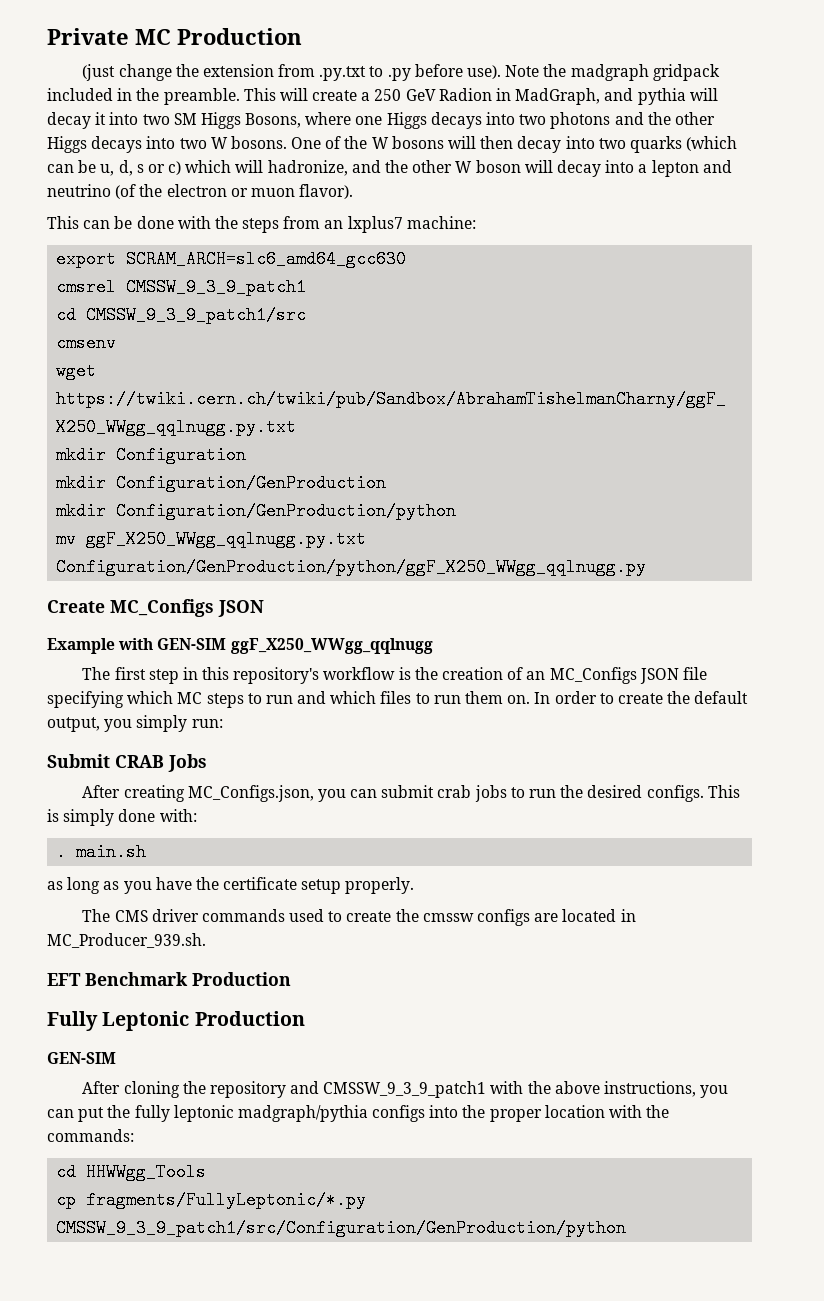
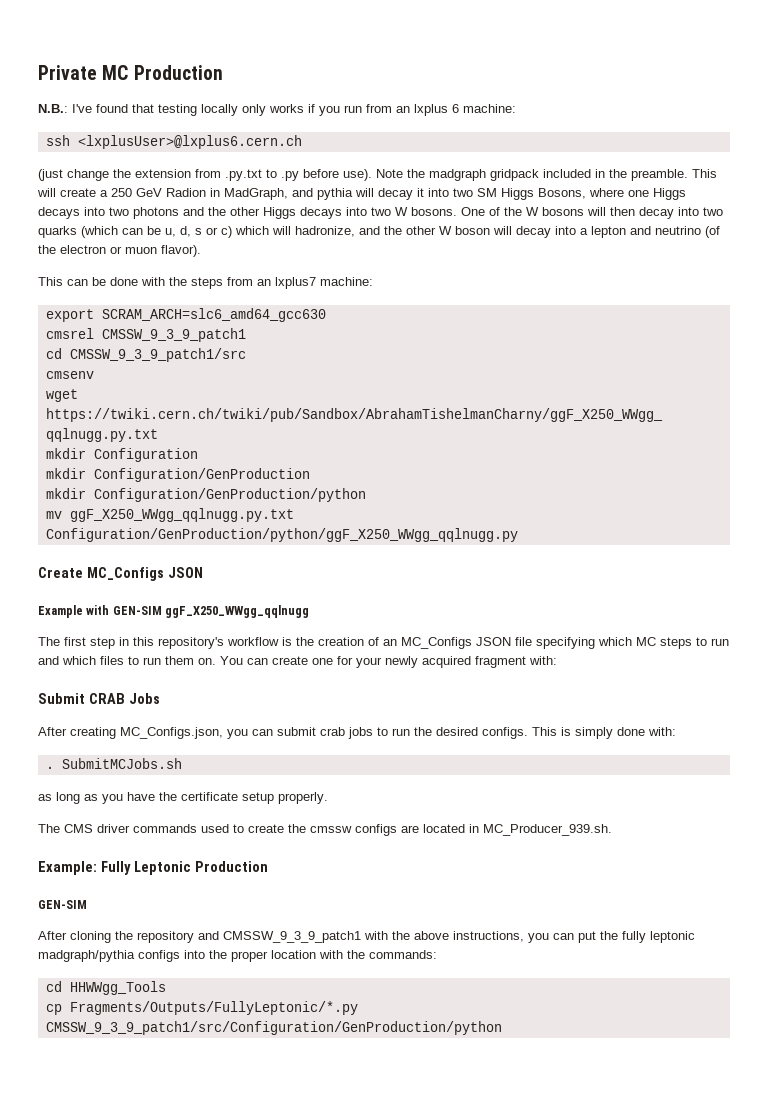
+ N.B.: I've found that testing locally only works if you run from an lxplus 6 machine:
+ ssh <lxplusUser>@lxplus6.cern.ch
- In order to create the default output, you simply run:
+ You can create one for your newly acquired fragment with:
- . main.sh
+ . SubmitMCJobs.sh
- EFT Benchmark Production
- Fully Leptonic Production
+ Example: Fully Leptonic Production
- cp fragments/FullyLeptonic/*.py CMSSW_9_3_9_patch1/src/Configuration/GenProduction/python
+ cp Fragments/Outputs/FullyLeptonic/*.py CMSSW_9_3_9_patch1/src/Configuration/GenProduction/python

